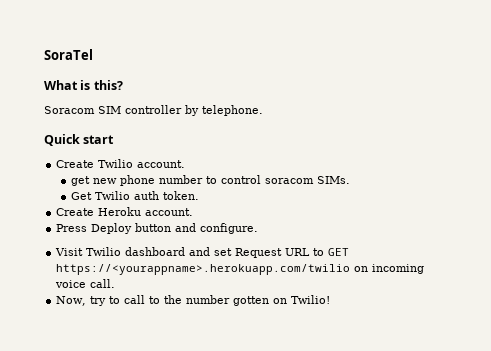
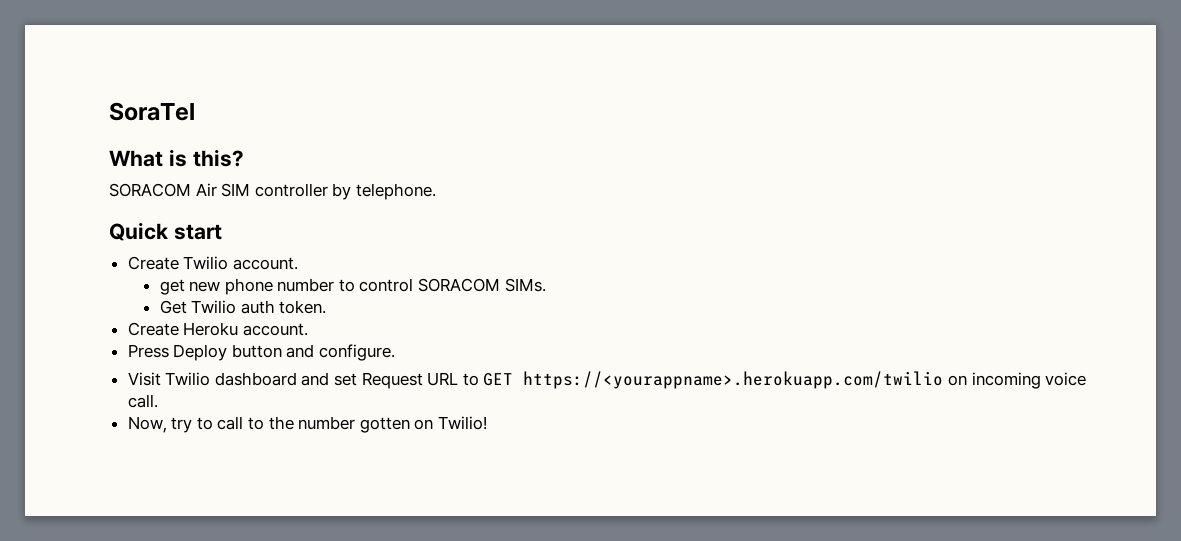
- Soracom SIM controller by telephone.
+ SORACOM Air SIM controller by telephone.
- get new phone number to control soracom SIMs.
+ get new phone number to control SORACOM SIMs.

